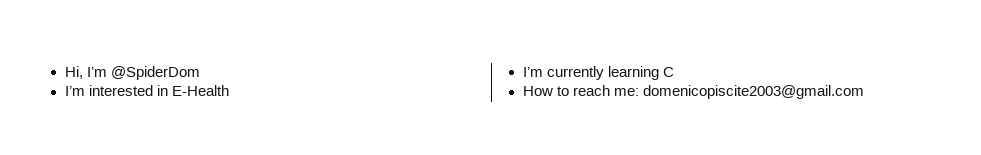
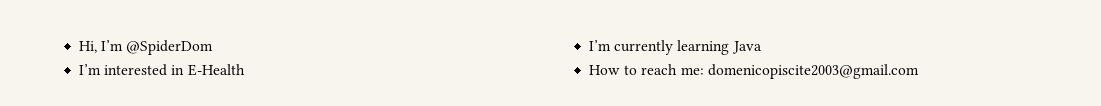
- I’m currently learning C
+ I’m currently learning Java

